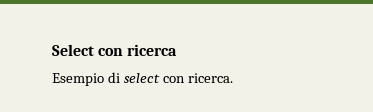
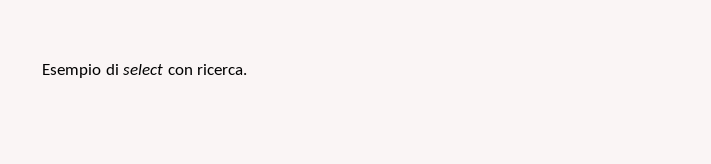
- Select con ricerca

